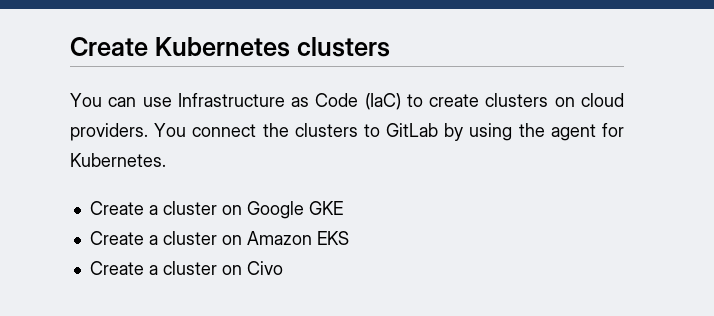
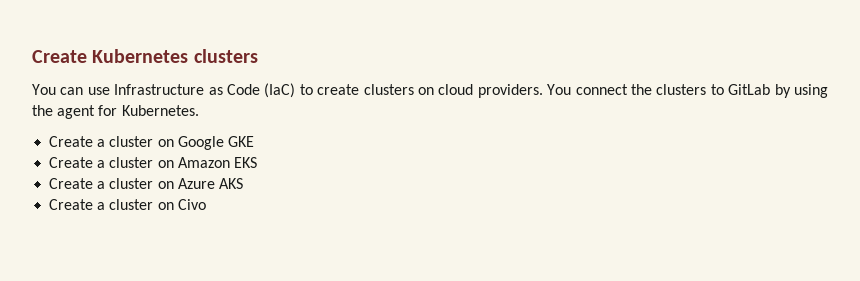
+ Create a cluster on Azure AKS

